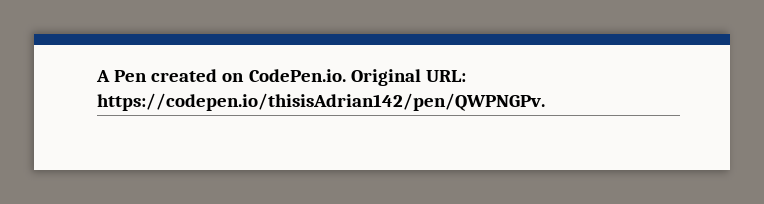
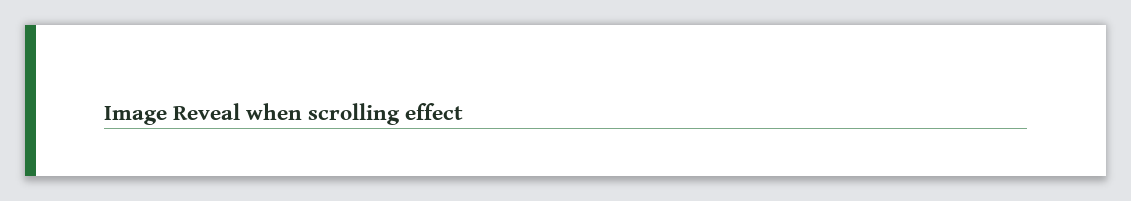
- A Pen created on CodePen.io. Original URL: https://codepen.io/thisisAdrian142/pen/QWPNGPv.
+ Image Reveal when scrolling effect

